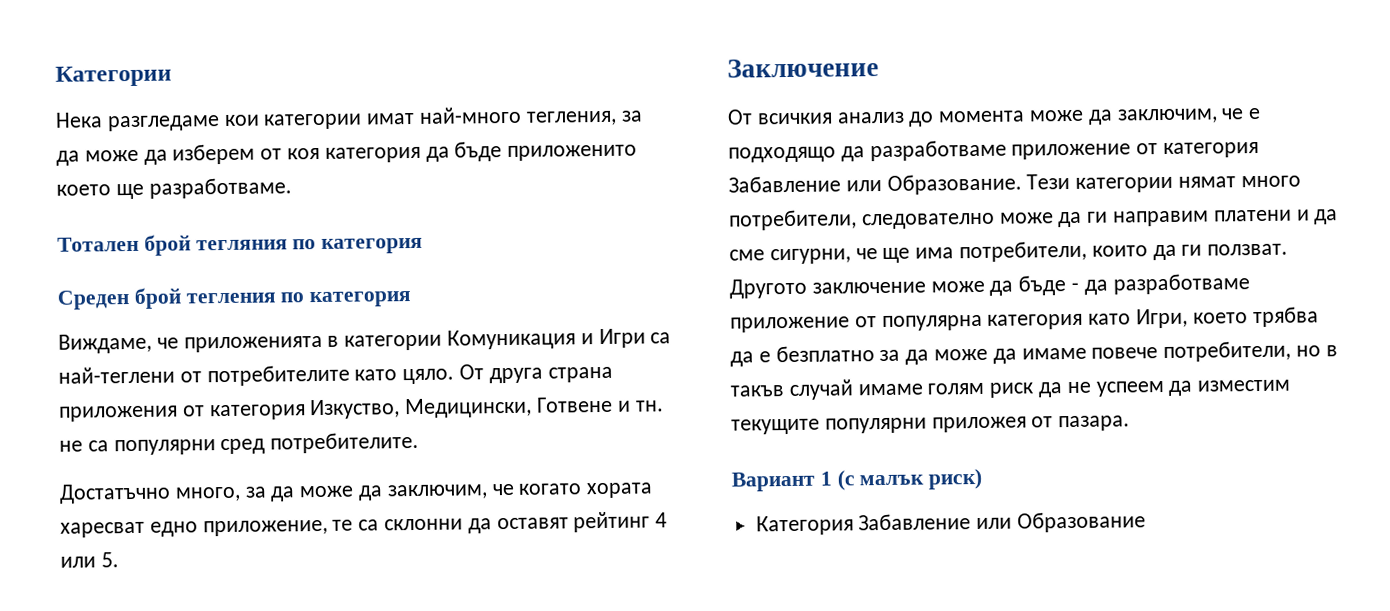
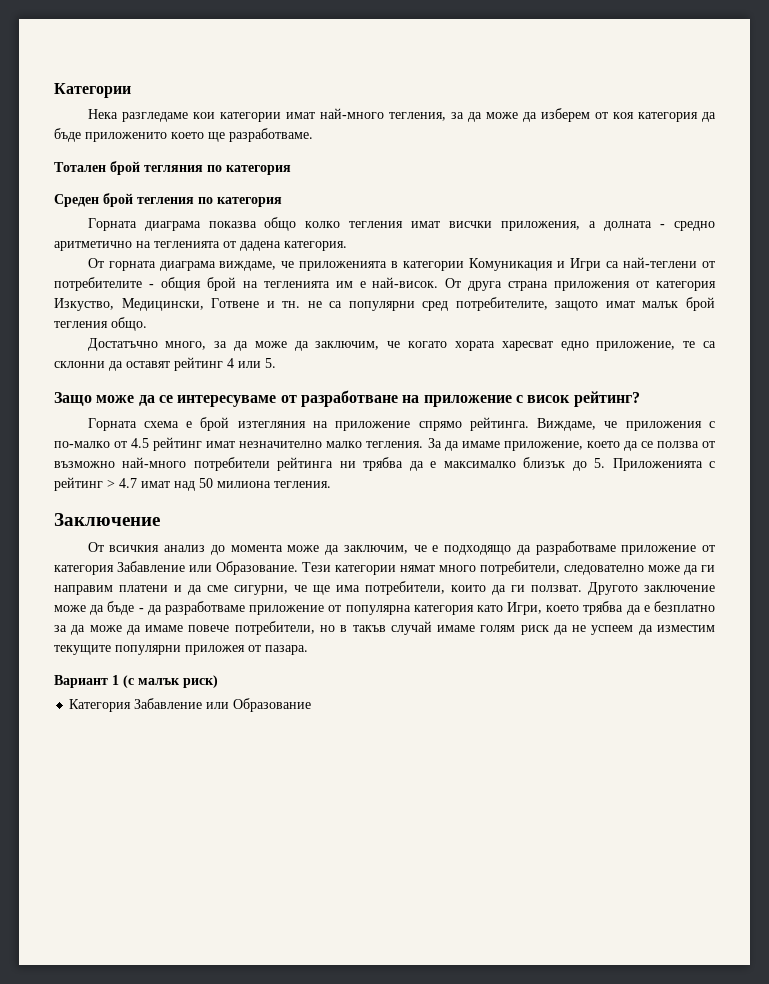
- Виждаме, че приложенията в категории Комуникация и Игри са най-теглени от потребителите като цяло.
+ Горната диаграма показва общо колко тегления имат висчки приложения, а долната - средно аритметично на тегленията от дадена категория.
+ От горната диаграма виждаме, че приложенията в категории Комуникация и Игри са най-теглени от потребителите - общия брой на тегленията им е най-висок.
- От друга страна приложения от категория Изкуство, Медицински, Готвене и тн. не са популярни сред потребителите.
+ От друга страна приложения от категория Изкуство, Медицински, Готвене и тн. не са популярни сред потребителите, защото имат малък брой тегления общо.
+ Защо може да се интересуваме от разработване на приложение с висок рейтинг?
+ Горната схема е брой изтегляния на приложение спрямо рейтинга. Виждаме, че приложения с по-малко от 4.5 рейтинг имат незначително малко тегления. За да имаме приложение, което да се ползва от възможно най-много потребители рейтинга ни трябва да е максималко близък до 5. Приложенията с рейтинг > 4.7 имат над 50 милиона тегления.

